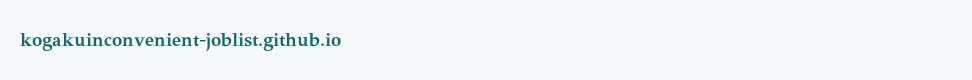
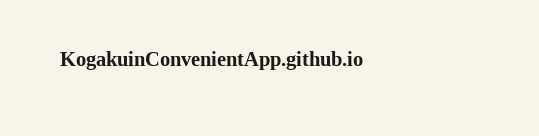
- kogakuinconvenient-joblist.github.io
+ KogakuinConvenientApp.github.io

